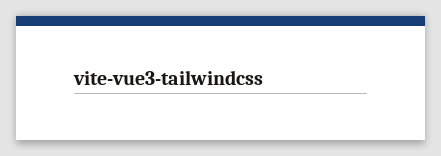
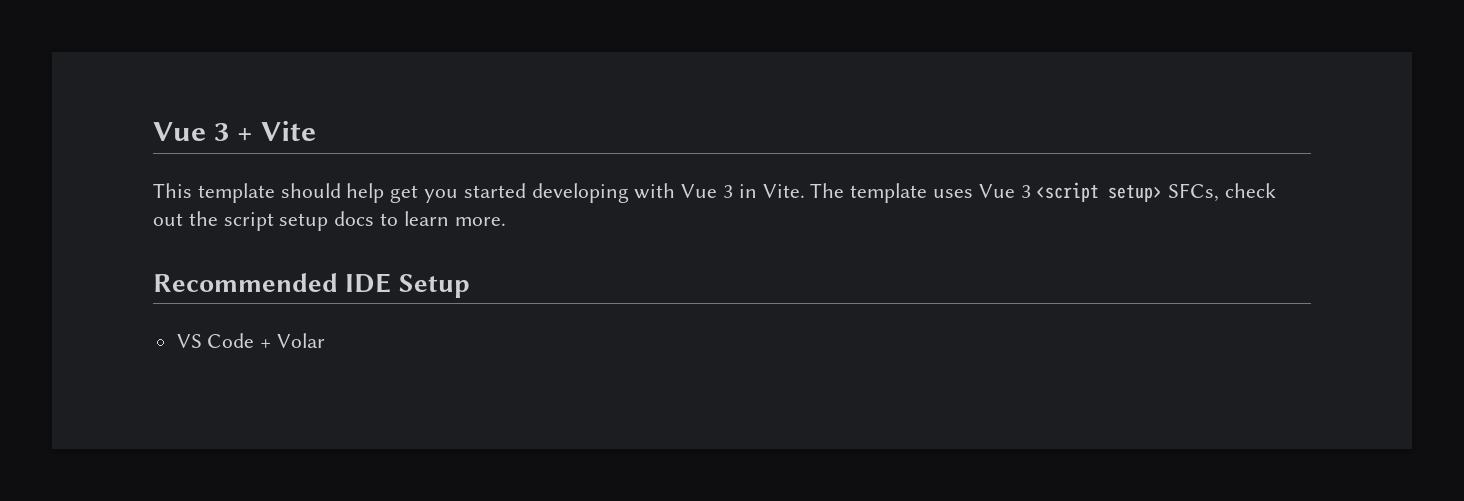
- vite-vue3-tailwindcss
+ Vue 3 + Vite
+ This template should help get you started developing with Vue 3 in Vite. The template uses Vue 3 <script setup> SFCs, check out the script setup docs to learn more.
+ Recommended IDE Setup
+ VS Code + Volar

